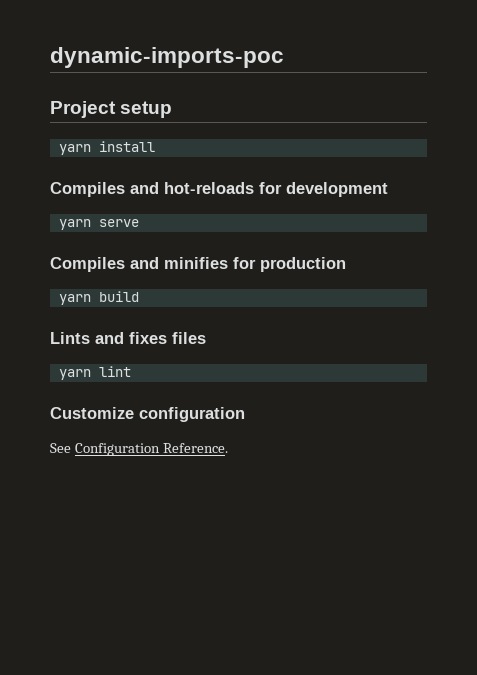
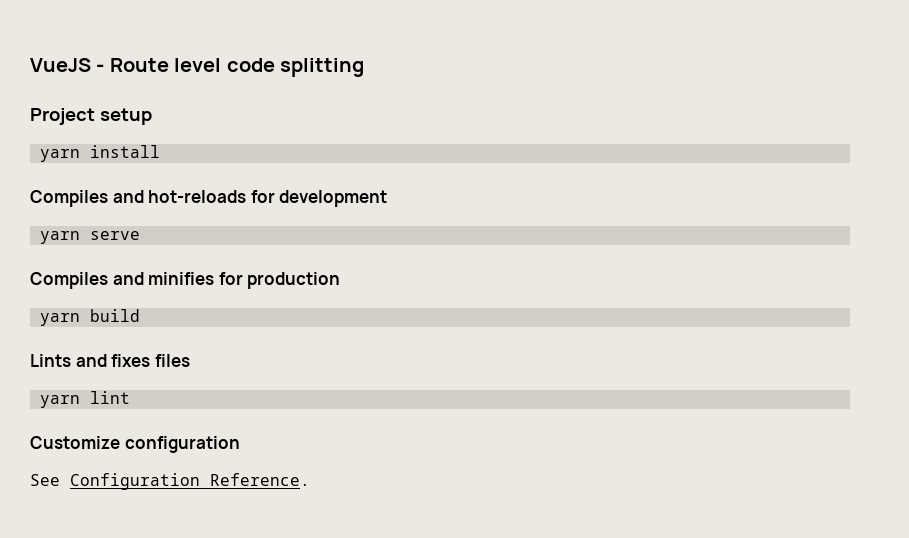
- dynamic-imports-poc
+ VueJS - Route level code splitting

